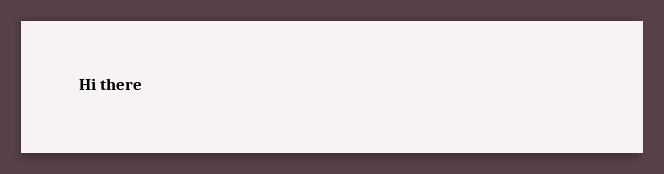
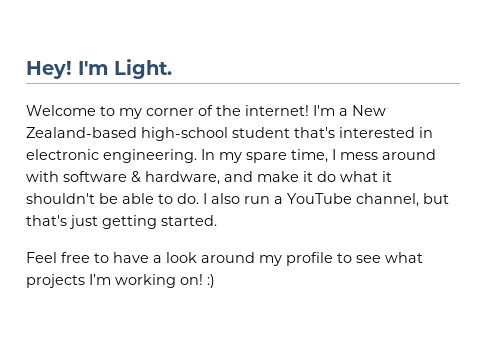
- Hi there
+ Hey! I'm Light.
+ Welcome to my corner of the internet! I'm a New Zealand-based high-school student that's interested in electronic engineering. In my spare time, I mess around with software & hardware, and make it do what it shouldn't be able to do. I also run a YouTube channel, but that's just getting started.
+ Feel free to have a look around my profile to see what projects I’m working on! :)

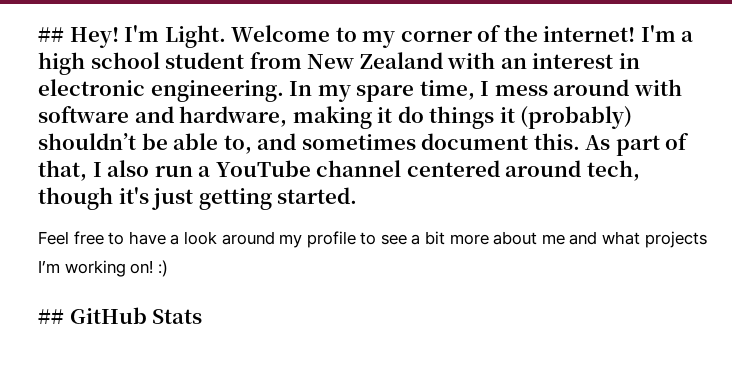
- Hey!
+ ## Hey!
- I'm Light.
- Welcome to my corner of the internet!
+ I'm Light. Welcome to my corner of the internet!
- I'm a New Zealand-based high-school student that's interested in electronic engineering.
+ I'm a high school student from New Zealand with an interest in electronic engineering.
- In my spare time, I mess around with software & hardware, and make it do what it shouldn't be able to do. I also run a YouTube channel, but that's just getting started.
+ In my spare time, I mess around with software and hardware, making it do things it (probably) shouldn’t be able to, and sometimes document this. As part of that, I also run a YouTube channel centered around tech, though it's just getting started.
- Feel free to have a look around my profile to see what projects I’m working on! :)
+ Feel free to have a look around my profile to see a bit more about me and what projects I’m working on! :)
+ ## GitHub Stats

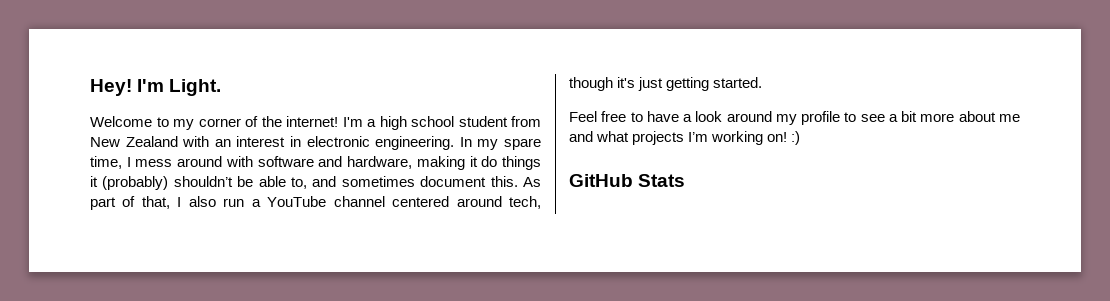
- ## Hey!
+ Hey!
- I'm Light. Welcome to my corner of the internet!
+ I'm Light.
+ Welcome to my corner of the internet!
- ## GitHub Stats
+ GitHub Stats

